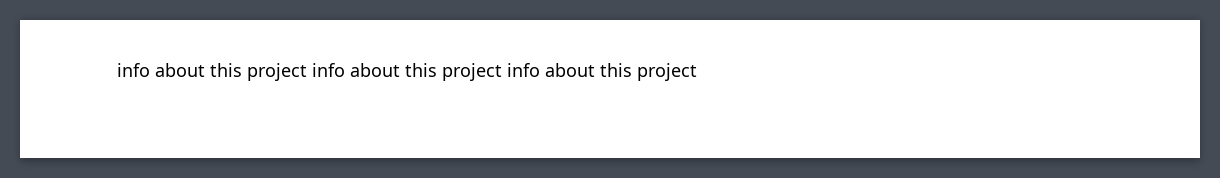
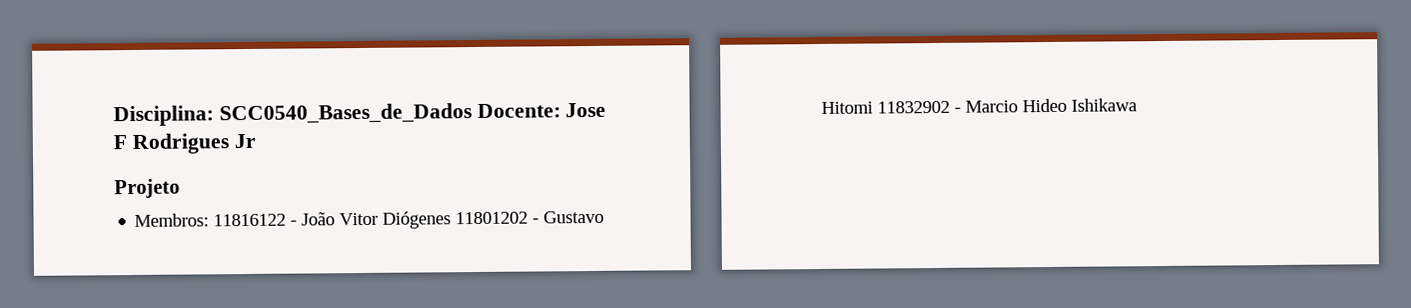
- info about this project info about this project info about this project
+ Disciplina: SCC0540_Bases_de_Dados Docente: Jose F Rodrigues Jr
+ Projeto
+ Membros: 11816122 - João Vitor Diógenes 11801202 - Gustavo Hitomi 11832902 - Marcio Hideo Ishikawa

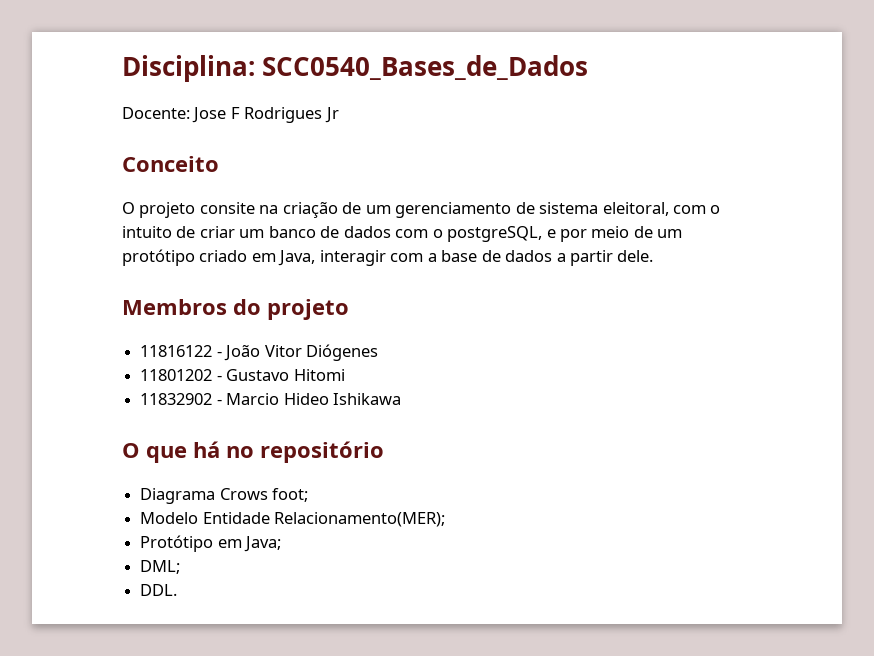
- Disciplina: SCC0540_Bases_de_Dados Docente: Jose F Rodrigues Jr
+ Disciplina: SCC0540_Bases_de_Dados
+ Docente: Jose F Rodrigues Jr
- Projeto
- Membros: 11816122 - João Vitor Diógenes 11801202 - Gustavo Hitomi 11832902 - Marcio Hideo Ishikawa
+ Conceito
+ O projeto consite na criação de um gerenciamento de sistema eleitoral, com o intuito de criar um banco de dados com o postgreSQL, e por meio de um protótipo criado em Java, interagir com a base de dados a partir dele.
+ Membros do projeto
+ 11816122 - João Vitor Diógenes
+ 11801202 - Gustavo Hitomi
+ 11832902 - Marcio Hideo Ishikawa
+ O que há no repositório
+ Diagrama Crows foot;
+ Modelo Entidade Relacionamento(MER);
+ Protótipo em Java;
+ DML;
+ DDL.

